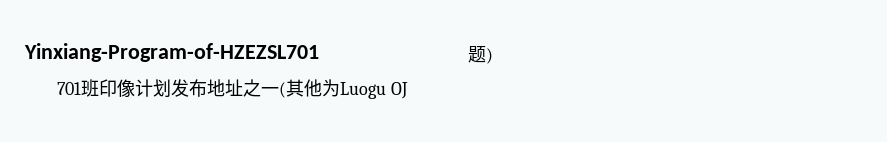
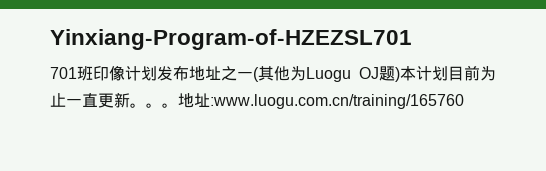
- 701班印像计划发布地址之一(其他为Luogu OJ题)
+ 701班印像计划发布地址之一(其他为Luogu OJ题)本计划目前为止一直更新。。。地址:www.luogu.com.cn/training/165760

